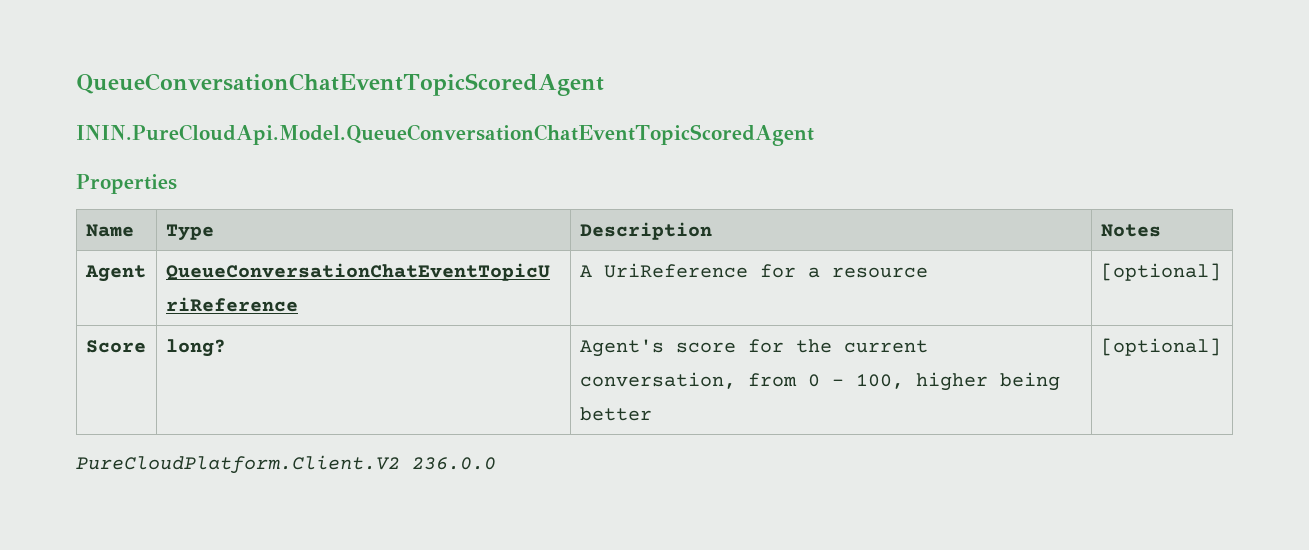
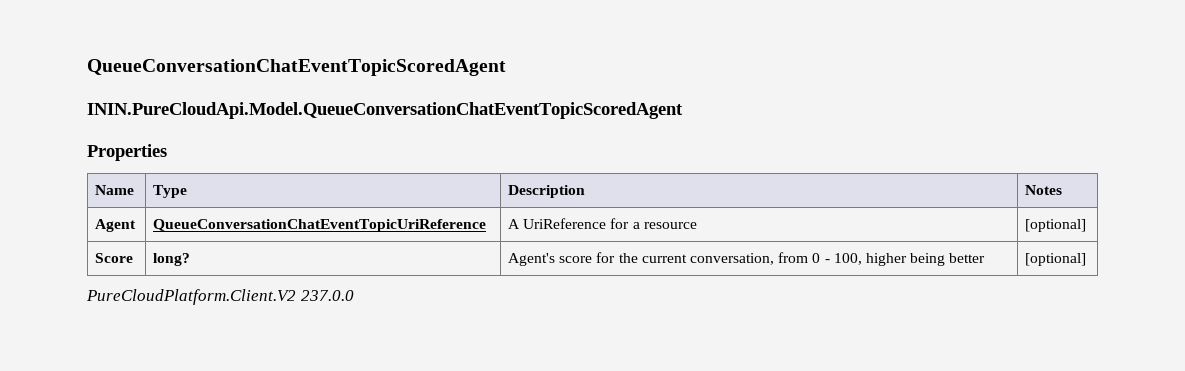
- PureCloudPlatform.Client.V2 236.0.0
+ PureCloudPlatform.Client.V2 237.0.0

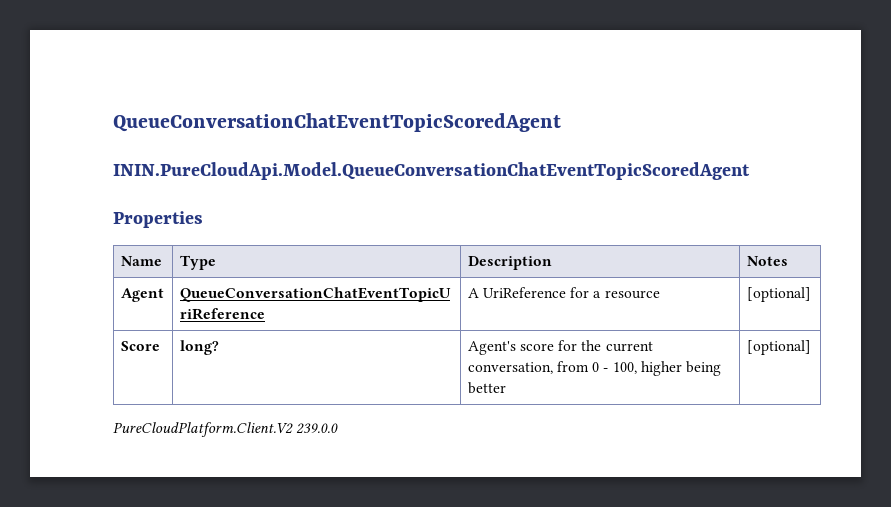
- PureCloudPlatform.Client.V2 237.0.0
+ PureCloudPlatform.Client.V2 239.0.0

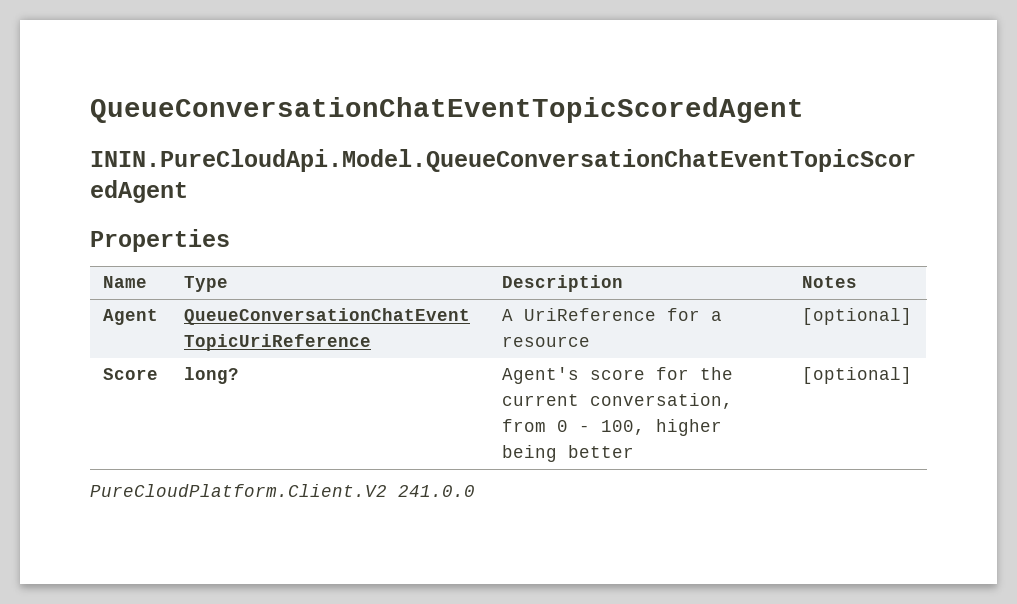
- PureCloudPlatform.Client.V2 239.0.0
+ PureCloudPlatform.Client.V2 241.0.0

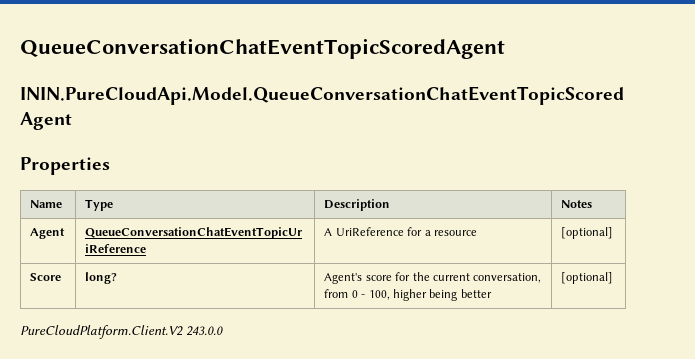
- PureCloudPlatform.Client.V2 241.0.0
+ PureCloudPlatform.Client.V2 243.0.0

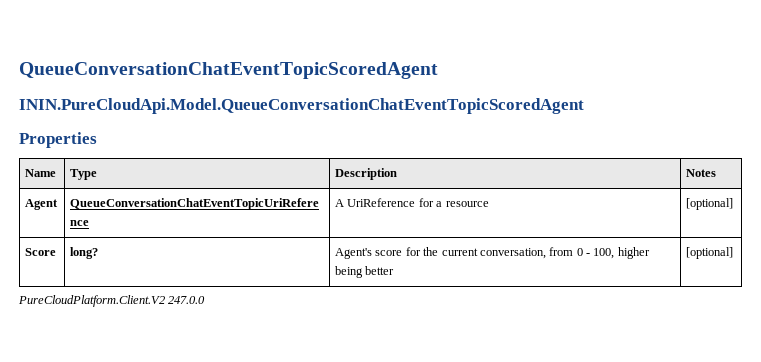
- PureCloudPlatform.Client.V2 243.0.0
+ PureCloudPlatform.Client.V2 247.0.0

